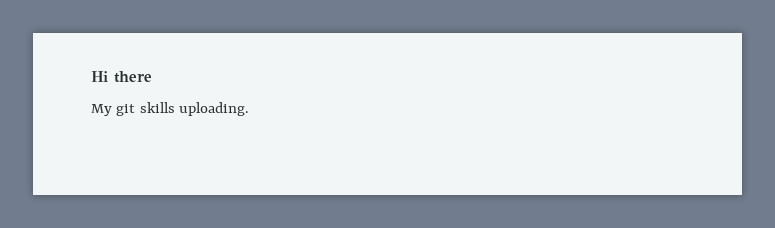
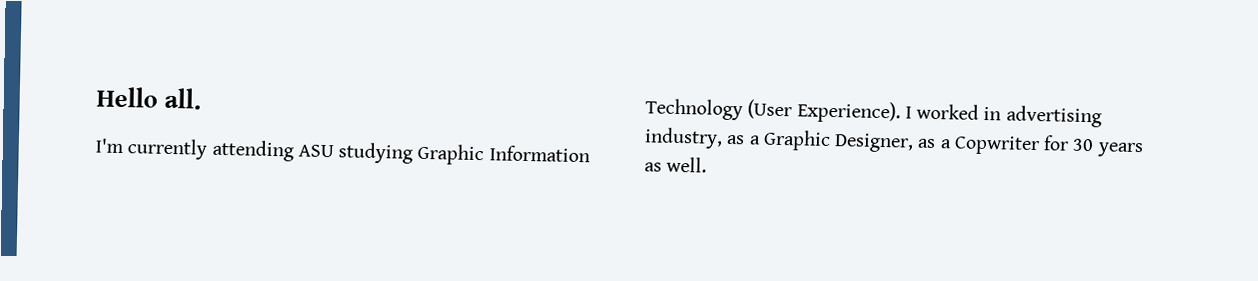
- Hi there
- My git skills uploading.
+ Hello all.
+ I'm currently attending ASU studying Graphic Information Technology (User Experience). I worked in advertising industry, as a Graphic Designer, as a Copwriter for 30 years as well.

